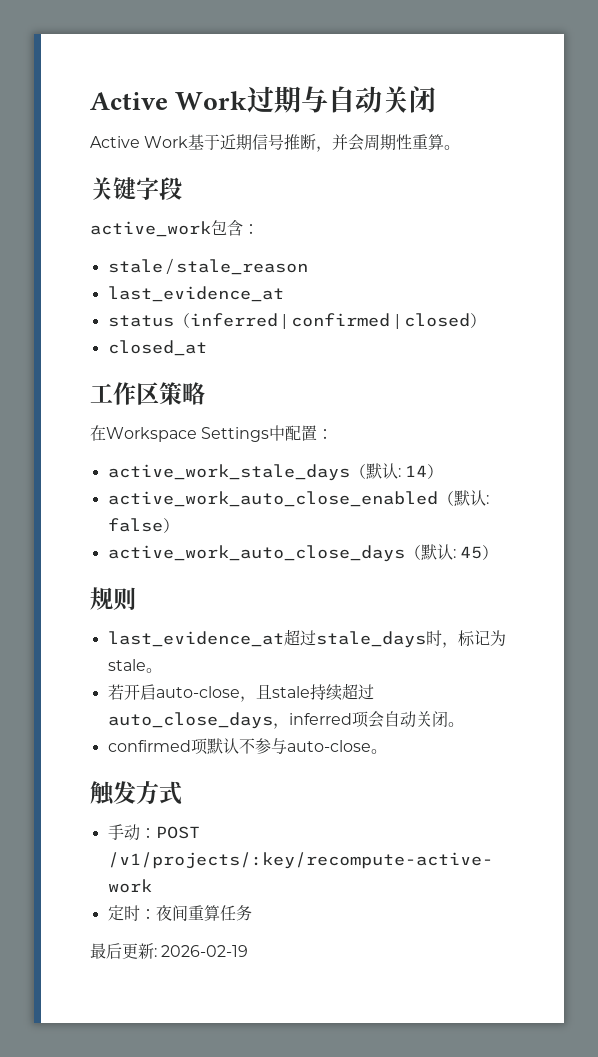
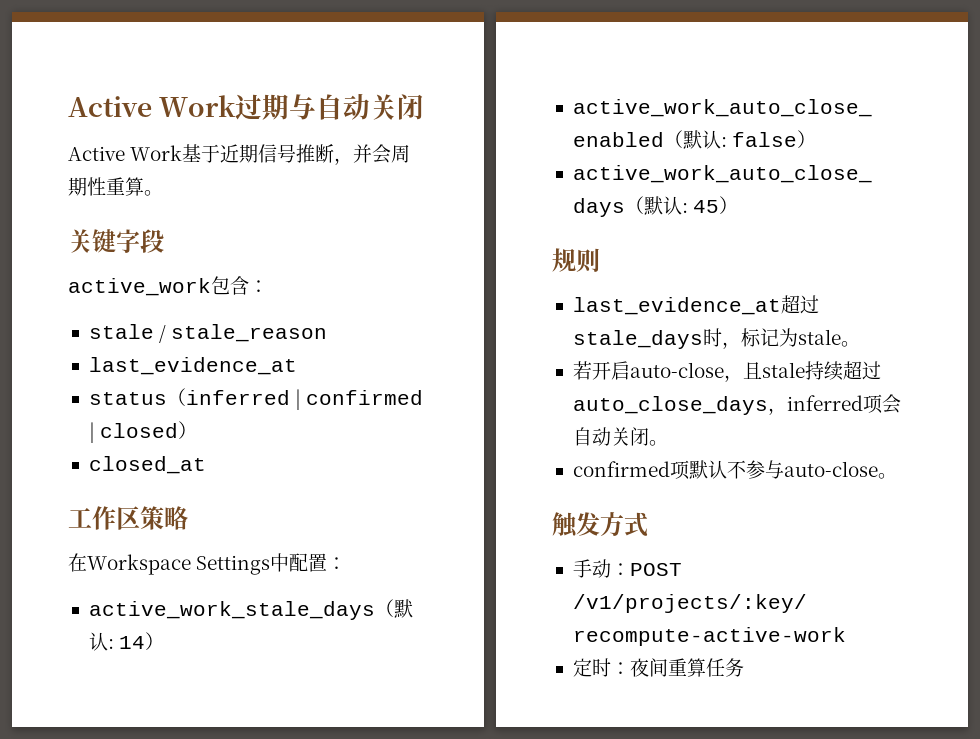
- 最后更新: 2026-02-19

